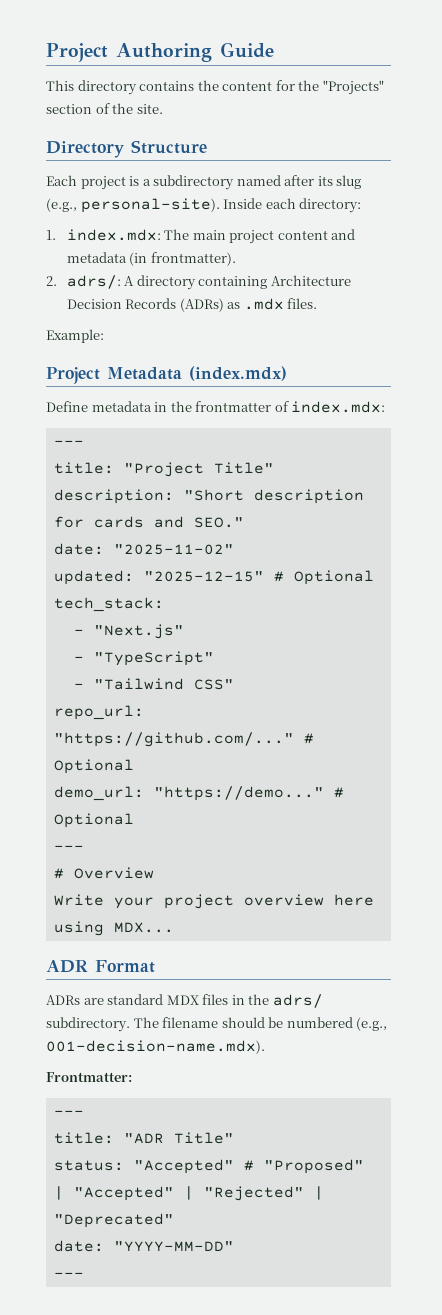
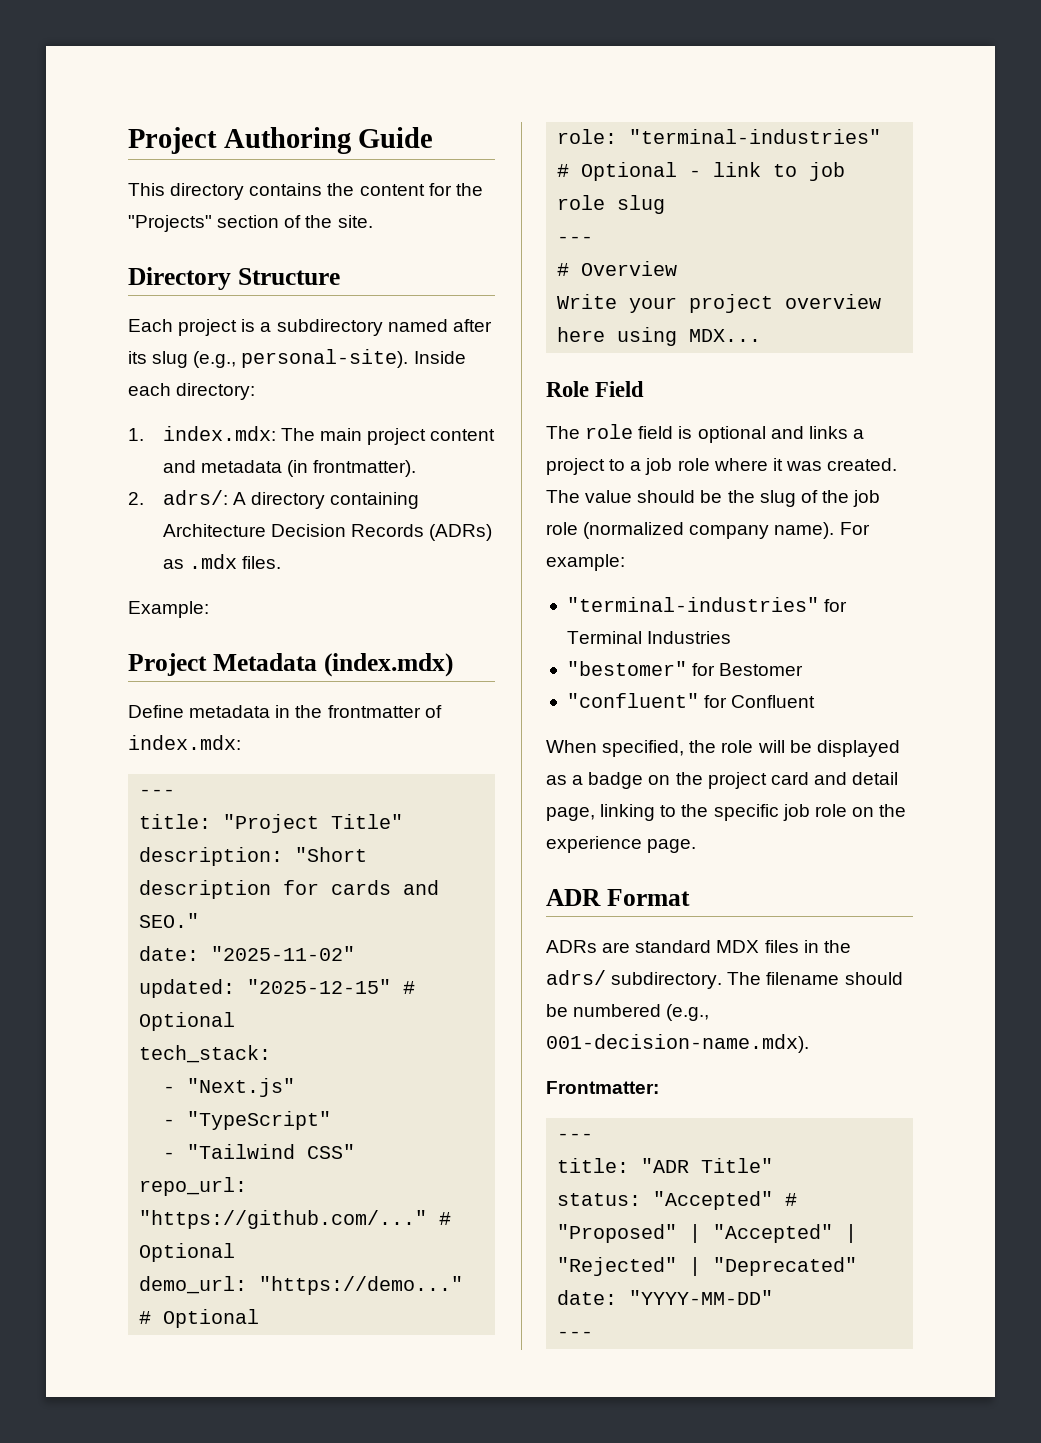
+ role: "terminal-industries" # Optional - link to job role slug
+ Role Field
+ The role field is optional and links a project to a job role where it was created. The value should be the slug of the job role (normalized company name). For example:
+ "terminal-industries" for Terminal Industries
+ "bestomer" for Bestomer
+ "confluent" for Confluent
+ When specified, the role will be displayed as a badge on the project card and detail page, linking to the specific job role on the experience page.

